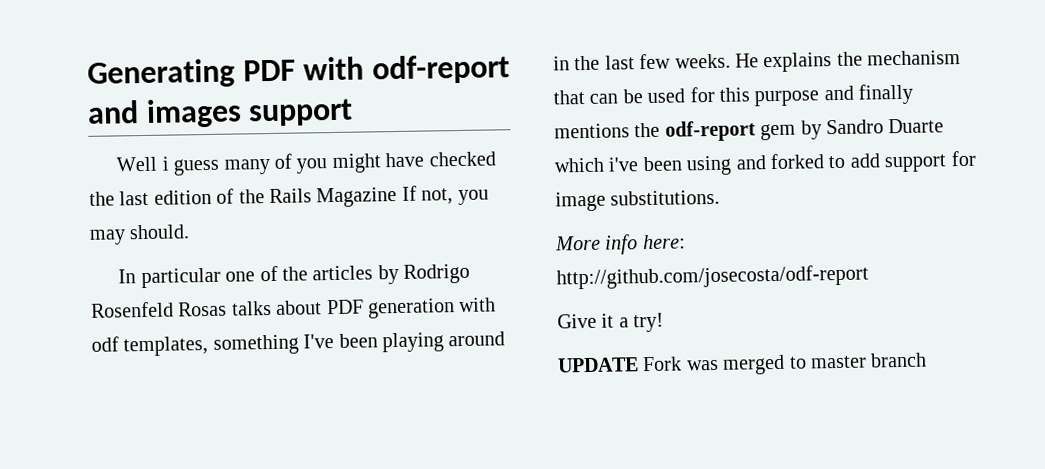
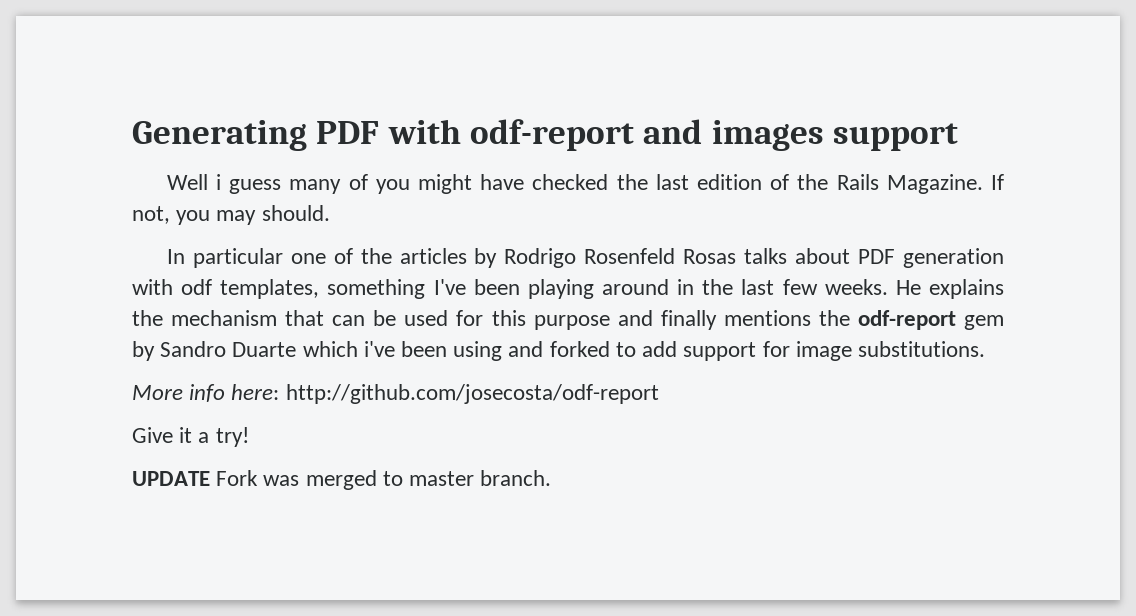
- Well i guess many of you might have checked the last edition of the Rails Magazine If not, you may should.
+ Well i guess many of you might have checked the last edition of the Rails Magazine. If not, you may should.
- UPDATE Fork was merged to master branch
+ UPDATE Fork was merged to master branch.

